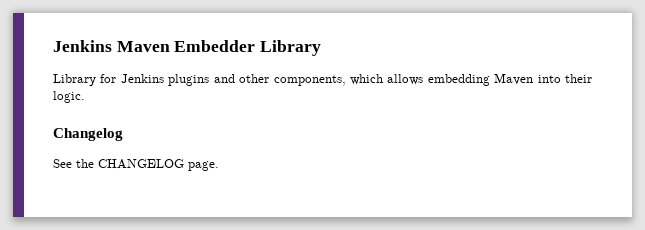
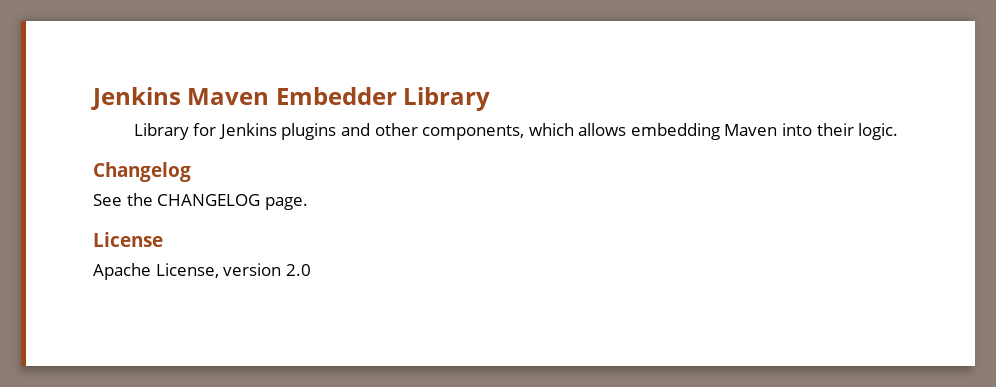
+ License
+ Apache License, version 2.0

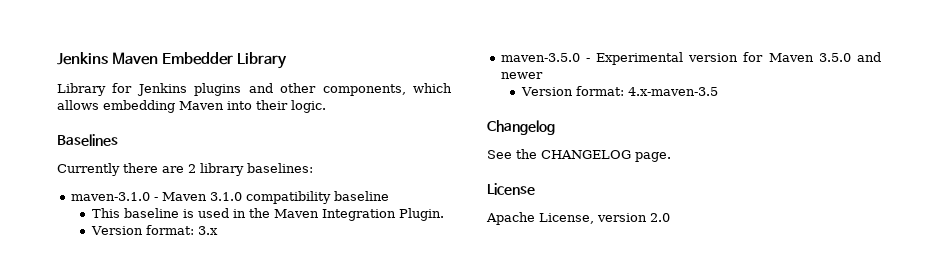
+ Baselines
+ Currently there are 2 library baselines:
+ maven-3.1.0 - Maven 3.1.0 compatibility baseline
+ This baseline is used in the Maven Integration Plugin.
+ Version format: 3.x
+ maven-3.5.0 - Experimental version for Maven 3.5.0 and newer
+ Version format: 4.x-maven-3.5

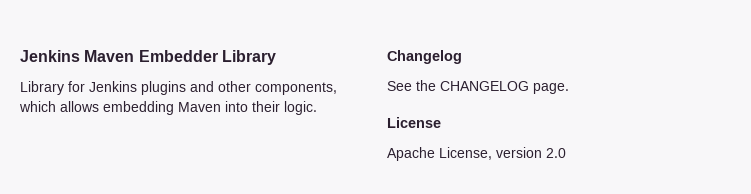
- Baselines
- Currently there are 2 library baselines:
- maven-3.1.0 - Maven 3.1.0 compatibility baseline
- This baseline is used in the Maven Integration Plugin.
- Version format: 3.x
- maven-3.5.0 - Experimental version for Maven 3.5.0 and newer
- Version format: 4.x-maven-3.5

